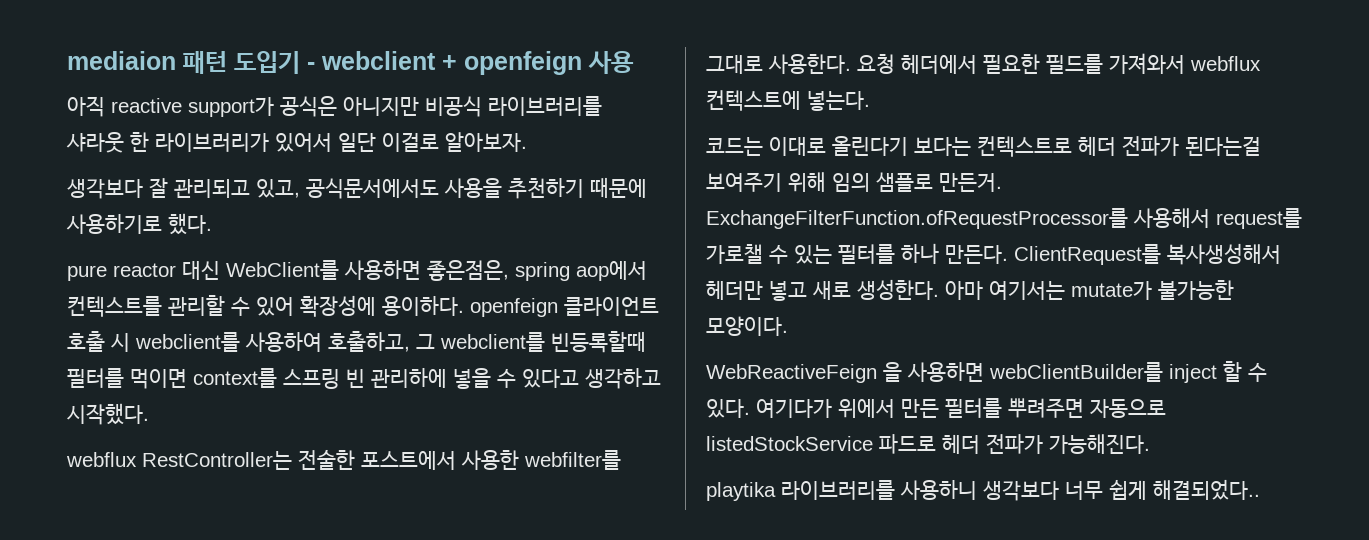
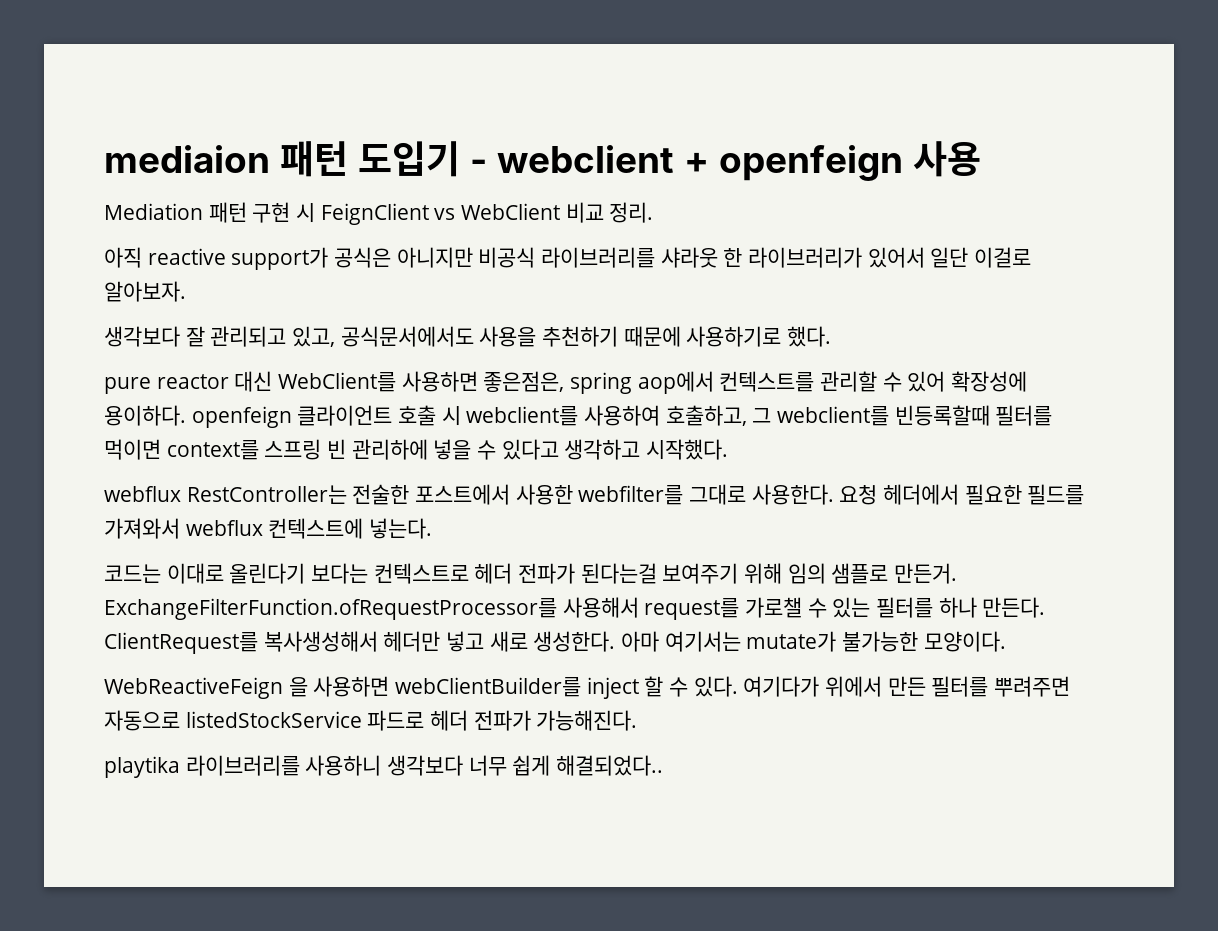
+ Mediation 패턴 구현 시 FeignClient vs WebClient 비교 정리.

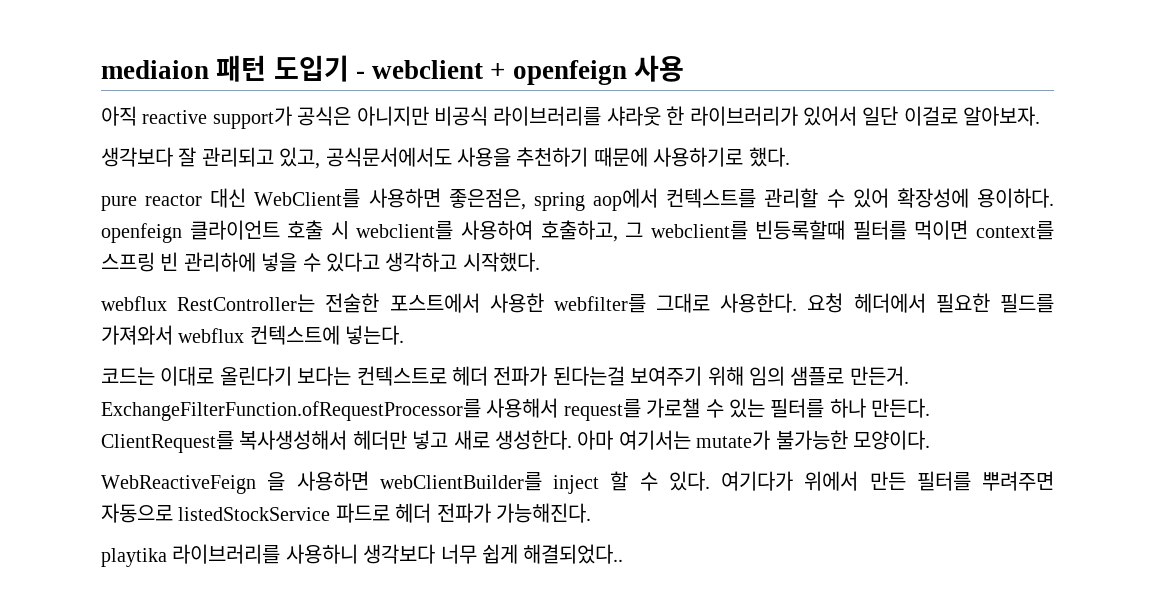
- Mediation 패턴 구현 시 FeignClient vs WebClient 비교 정리.

